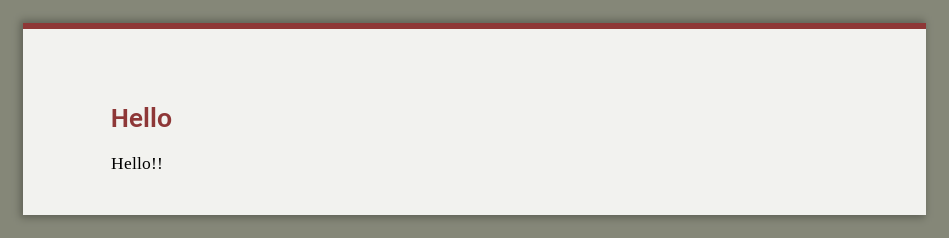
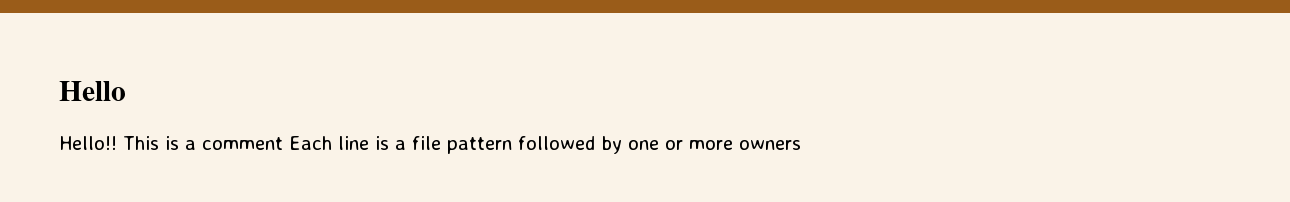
+ This is a comment Each line is a file pattern followed by one or more owners

